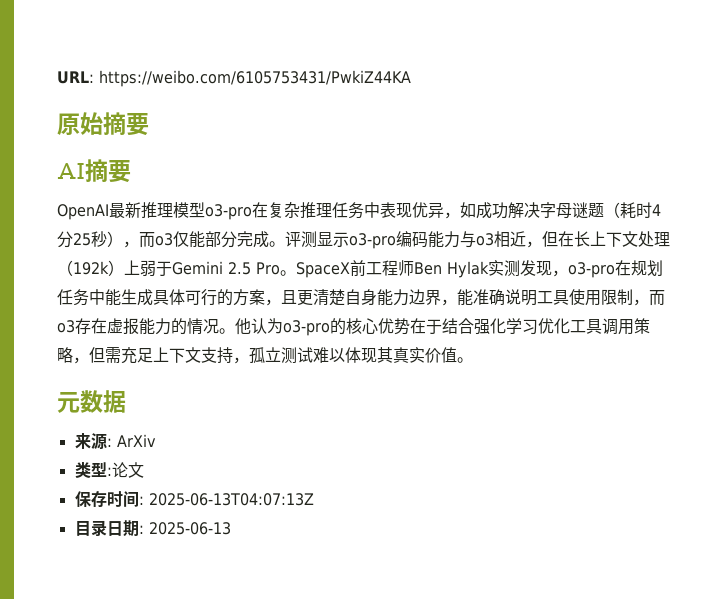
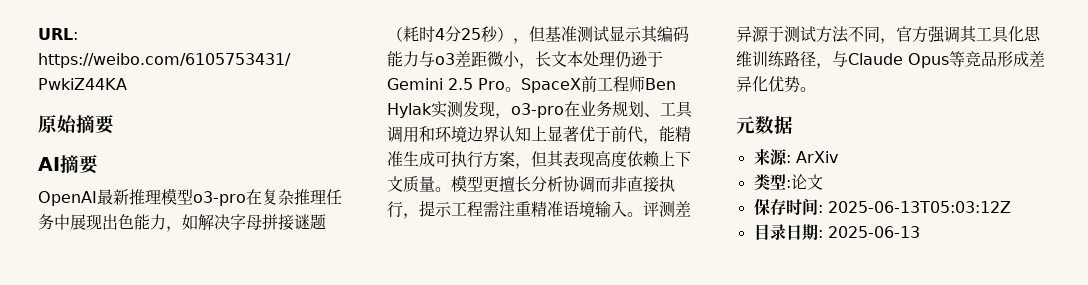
- OpenAI最新推理模型o3-pro在复杂推理任务中表现优异，如成功解决字母谜题（耗时4分25秒），而o3仅能部分完成。评测显示o3-pro编码能力与o3相近，但在长上下文处理（192k）上弱于Gemini 2.5 Pro。
+ OpenAI最新推理模型o3-pro在复杂推理任务中展现出色能力，如解决字母拼接谜题（耗时4分25秒），但基准测试显示其编码能力与o3差距微小，长文本处理仍逊于Gemini 2.5 Pro。
- SpaceX前工程师Ben Hylak实测发现，o3-pro在规划任务中能生成具体可行的方案，且更清楚自身能力边界，能准确说明工具使用限制，而o3存在虚报能力的情况。他认为o3-pro的核心优势在于结合强化学习优化工具调用策略，但需充足上下文支持，孤立测试难以体现其真实价值。
+ SpaceX前工程师Ben Hylak实测发现，o3-pro在业务规划、工具调用和环境边界认知上显著优于前代，能精准生成可执行方案，但其表现高度依赖上下文质量。模型更擅长分析协调而非直接执行，提示工程需注重精准语境输入。评测差异源于测试方法不同，官方强调其工具化思维训练路径，与Claude Opus等竞品形成差异化优势。
- 保存时间: 2025-06-13T04:07:13Z
+ 保存时间: 2025-06-13T05:03:12Z

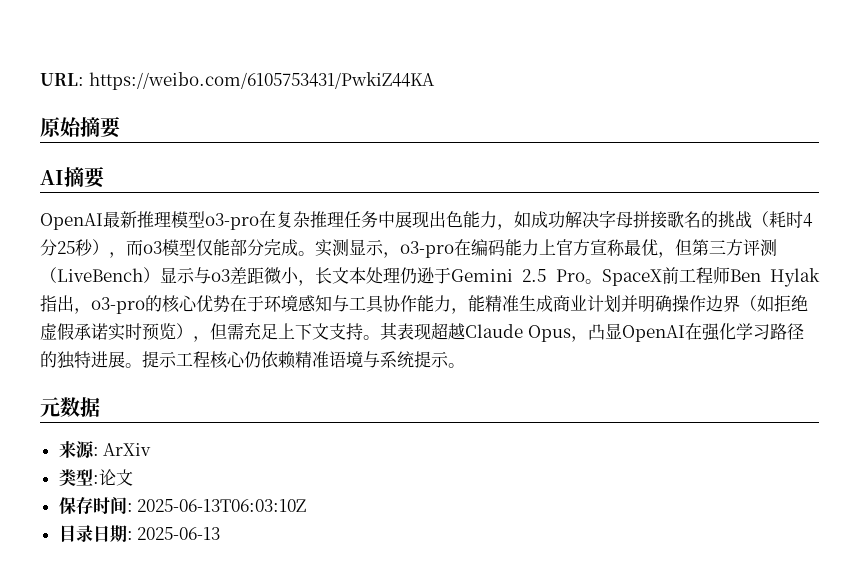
- OpenAI最新推理模型o3-pro在复杂推理任务中展现出色能力，如解决字母拼接谜题（耗时4分25秒），但基准测试显示其编码能力与o3差距微小，长文本处理仍逊于Gemini 2.5 Pro。
+ OpenAI最新推理模型o3-pro在复杂推理任务中展现出色能力，如成功解决字母拼接歌名的挑战（耗时4分25秒），而o3模型仅能部分完成。实测显示，o3-pro在编码能力上官方宣称最优，但第三方评测（LiveBench）显示与o3差距微小，长文本处理仍逊于Gemini 2.5 Pro。
- SpaceX前工程师Ben Hylak实测发现，o3-pro在业务规划、工具调用和环境边界认知上显著优于前代，能精准生成可执行方案，但其表现高度依赖上下文质量。模型更擅长分析协调而非直接执行，提示工程需注重精准语境输入。评测差异源于测试方法不同，官方强调其工具化思维训练路径，与Claude Opus等竞品形成差异化优势。
+ SpaceX前工程师Ben Hylak指出，o3-pro的核心优势在于环境感知与工具协作能力，能精准生成商业计划并明确操作边界（如拒绝虚假承诺实时预览），但需充足上下文支持。其表现超越Claude Opus，凸显OpenAI在强化学习路径的独特进展。提示工程核心仍依赖精准语境与系统提示。
- 保存时间: 2025-06-13T05:03:12Z
+ 保存时间: 2025-06-13T06:03:10Z

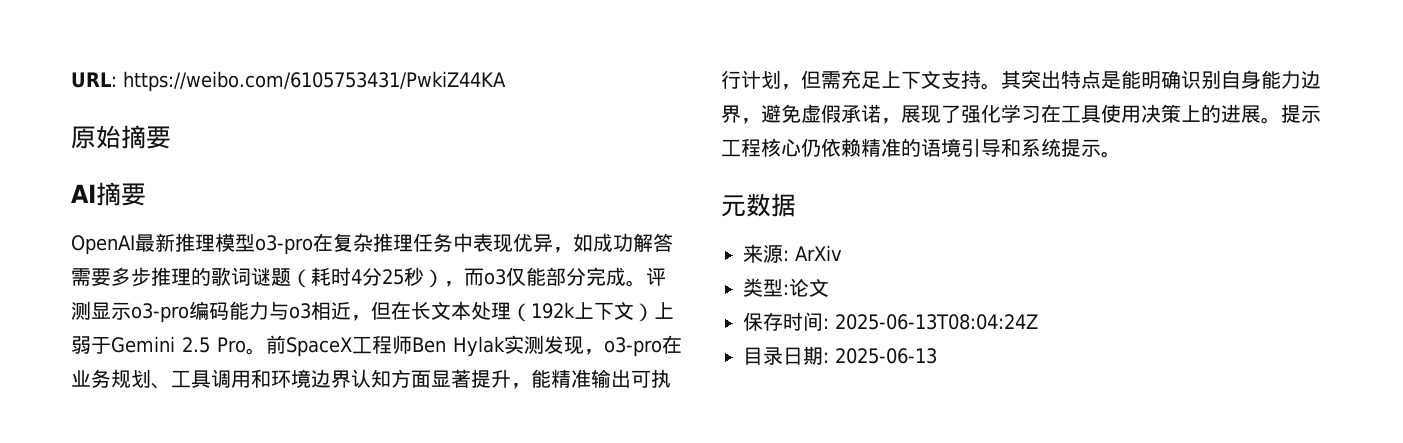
- OpenAI最新推理模型o3-pro在复杂推理任务中展现出色能力，如成功解决字母拼接歌名的挑战（耗时4分25秒），而o3模型仅能部分完成。
+ OpenAI最新推理模型o3-pro在复杂推理任务中表现优异，如成功解答需要多步推理的歌词谜题（耗时4分25秒），而o3仅能部分完成。
- 实测显示，o3-pro在编码能力上官方宣称最优，但第三方评测（LiveBench）显示与o3差距微小，长文本处理仍逊于Gemini 2.5 Pro。
+ 评测显示o3-pro编码能力与o3相近，但在长文本处理（192k上下文）上弱于Gemini 2.5 Pro。
- SpaceX前工程师Ben Hylak指出，o3-pro的核心优势在于环境感知与工具协作能力，能精准生成商业计划并明确操作边界（如拒绝虚假承诺实时预览），但需充足上下文支持。
+ 前SpaceX工程师Ben Hylak实测发现，o3-pro在业务规划、工具调用和环境边界认知方面显著提升，能精准输出可执行计划，但需充足上下文支持。
- 其表现超越Claude Opus，凸显OpenAI在强化学习路径的独特进展。
+ 其突出特点是能明确识别自身能力边界，避免虚假承诺，展现了强化学习在工具使用决策上的进展。
- 提示工程核心仍依赖精准语境与系统提示。
+ 提示工程核心仍依赖精准的语境引导和系统提示。
- 保存时间: 2025-06-13T06:03:10Z
+ 保存时间: 2025-06-13T08:04:24Z

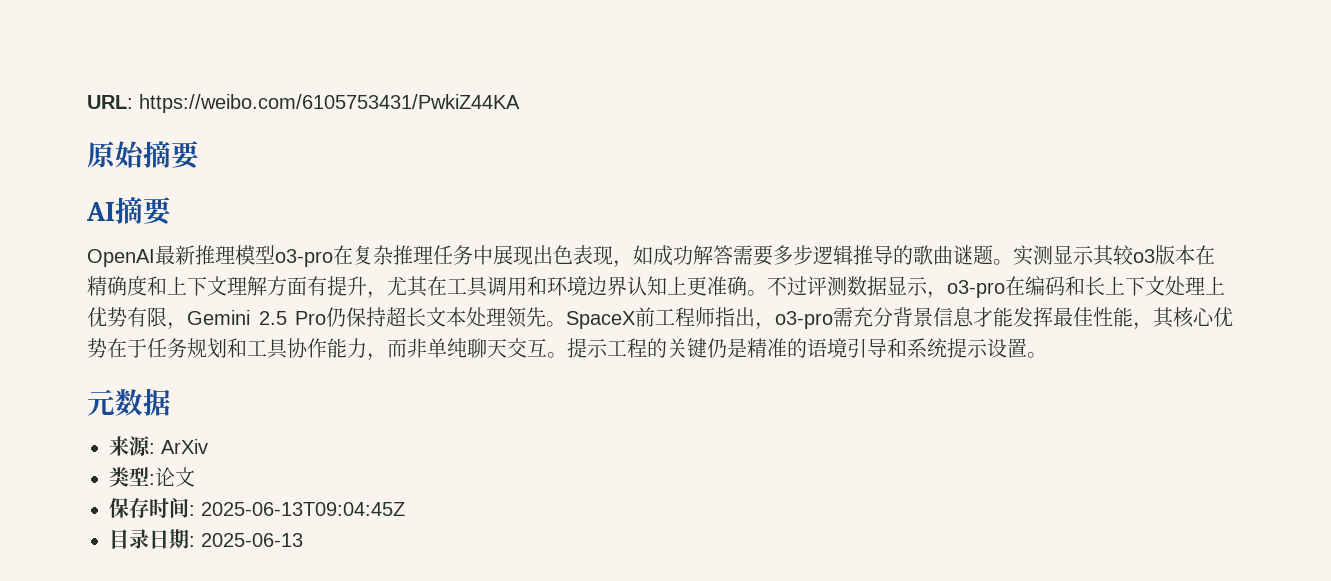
- OpenAI最新推理模型o3-pro在复杂推理任务中表现优异，如成功解答需要多步推理的歌词谜题（耗时4分25秒），而o3仅能部分完成。评测显示o3-pro编码能力与o3相近，但在长文本处理（192k上下文）上弱于Gemini 2.5 Pro。前SpaceX工程师Ben Hylak实测发现，o3-pro在业务规划、工具调用和环境边界认知方面显著提升，能精准输出可执行计划，但需充足上下文支持。其突出特点是能明确识别自身能力边界，避免虚假承诺，展现了强化学习在工具使用决策上的进展。提示工程核心仍依赖精准的语境引导和系统提示。
+ OpenAI最新推理模型o3-pro在复杂推理任务中展现出色表现，如成功解答需要多步逻辑推导的歌曲谜题。实测显示其较o3版本在精确度和上下文理解方面有提升，尤其在工具调用和环境边界认知上更准确。不过评测数据显示，o3-pro在编码和长上下文处理上优势有限，Gemini 2.5 Pro仍保持超长文本处理领先。SpaceX前工程师指出，o3-pro需充分背景信息才能发挥最佳性能，其核心优势在于任务规划和工具协作能力，而非单纯聊天交互。提示工程的关键仍是精准的语境引导和系统提示设置。
- 保存时间: 2025-06-13T08:04:24Z
+ 保存时间: 2025-06-13T09:04:45Z

